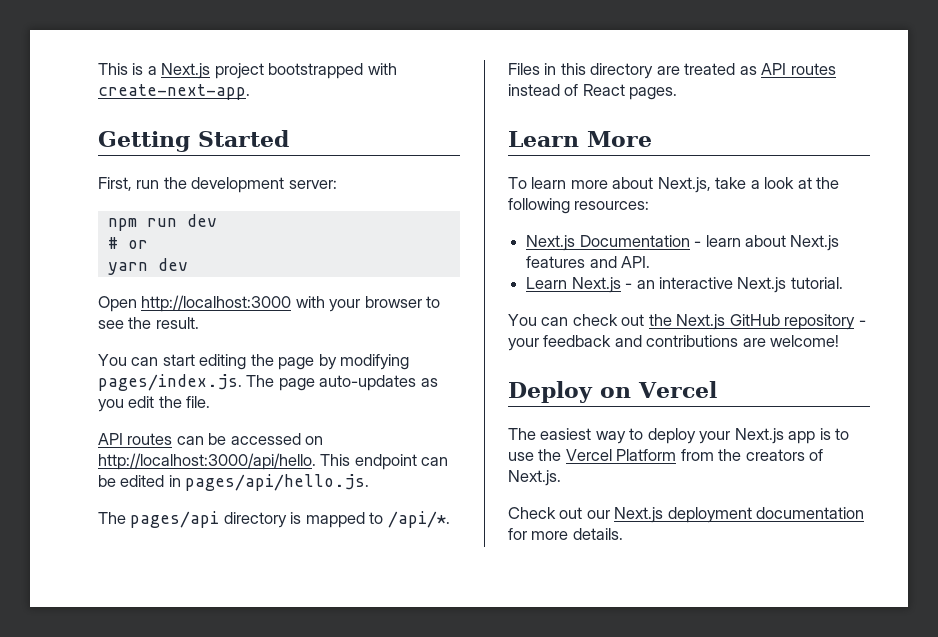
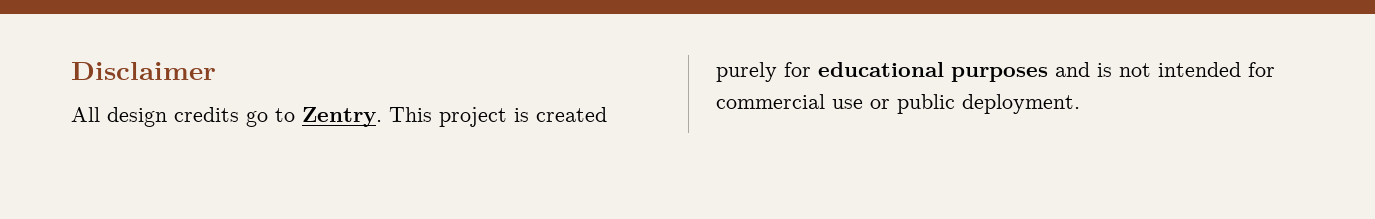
- This is a Next.js project bootstrapped with create-next-app.
- Getting Started
- First, run the development server:
- npm run dev
- # or
- yarn dev
- Open http://localhost:3000 with your browser to see the result.
- You can start editing the page by modifying pages/index.js. The page auto-updates as you edit the file.
- API routes can be accessed on http://localhost:3000/api/hello. This endpoint can be edited in pages/api/hello.js.
- The pages/api directory is mapped to /api/*. Files in this directory are treated as API routes instead of React pages.
- Learn More
- To learn more about Next.js, take a look at the following resources:
- Next.js Documentation - learn about Next.js features and API.
- Learn Next.js - an interactive Next.js tutorial.
- You can check out the Next.js GitHub repository - your feedback and contributions are welcome!
- Deploy on Vercel
- The easiest way to deploy your Next.js app is to use the Vercel Platform from the creators of Next.js.
- Check out our Next.js deployment documentation for more details.
+ Disclaimer
+ All design credits go to Zentry. This project is created purely for educational purposes and is not intended for commercial use or public deployment.

